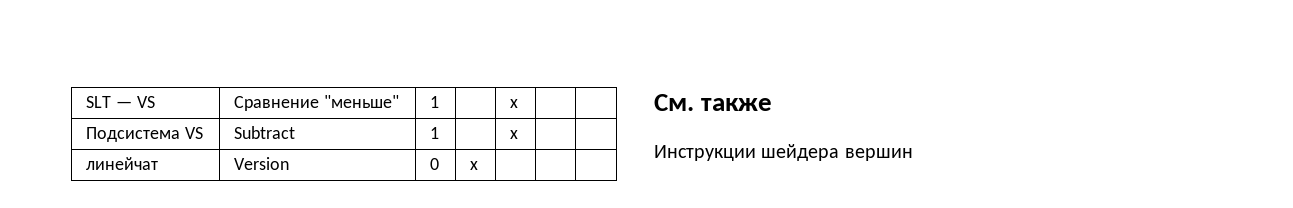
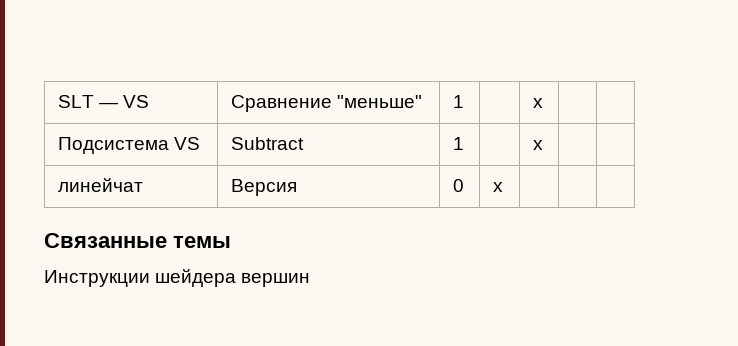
- линейчат | Version | 0 | x | | |
+ линейчат | Версия | 0 | x | | |
- См. также
+ Связанные темы

